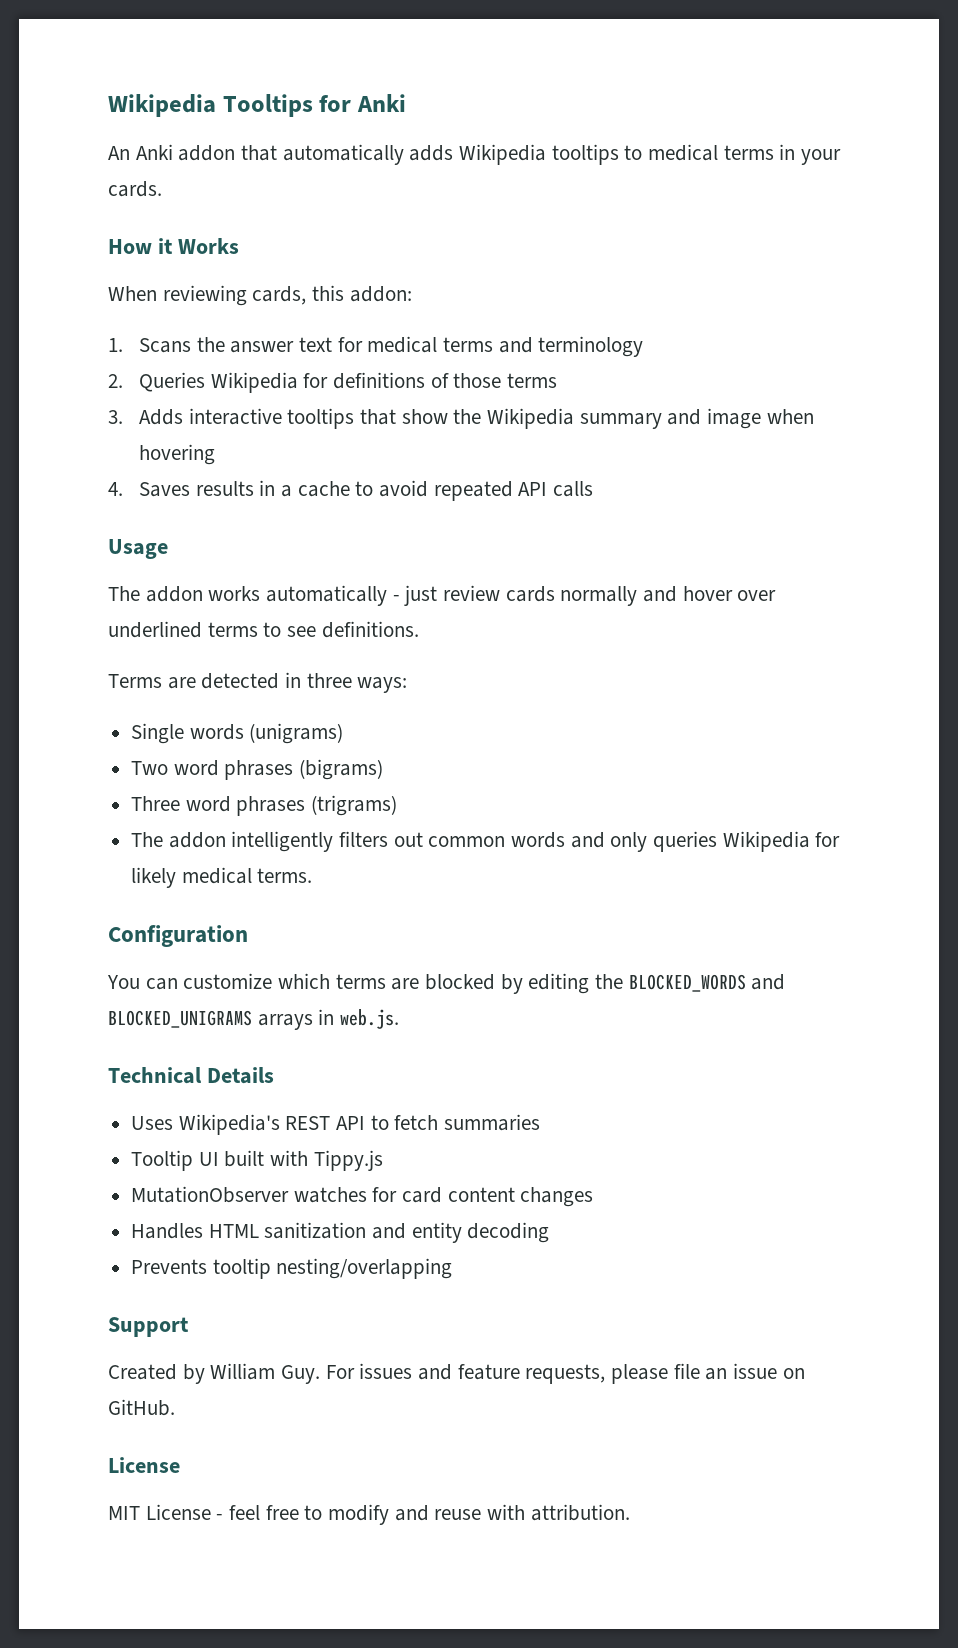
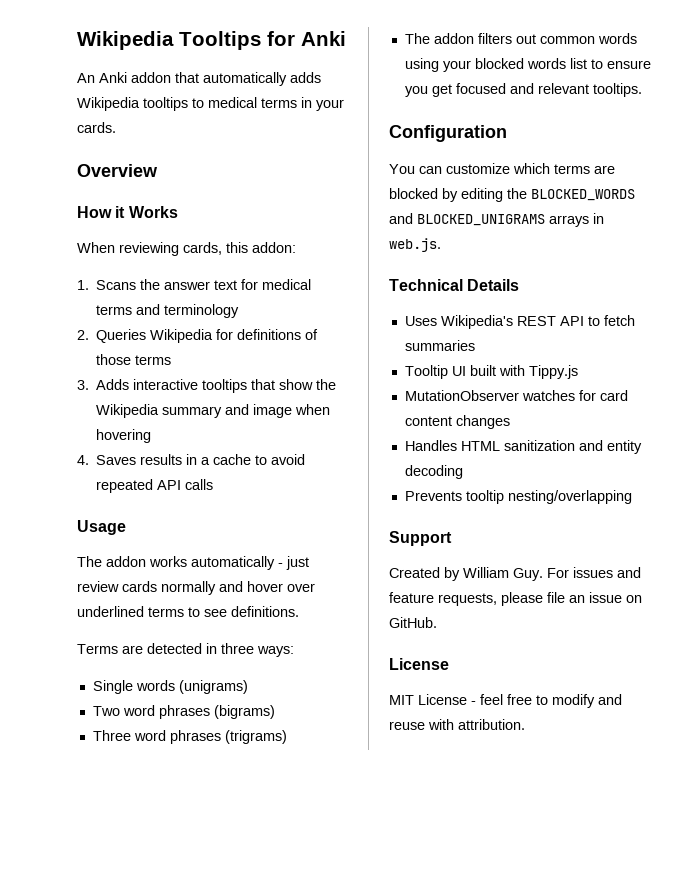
+ Overview
- The addon intelligently filters out common words and only queries Wikipedia for likely medical terms.
+ The addon filters out common words using your blocked words list to ensure you get focused and relevant tooltips.

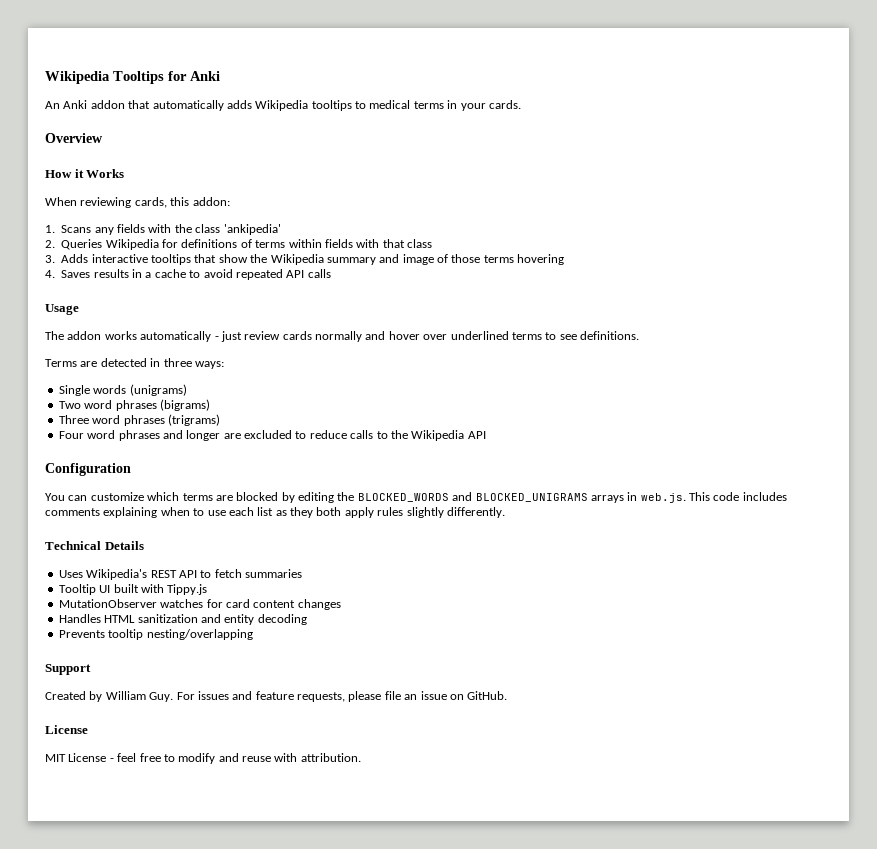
- 1. Scans the answer text for medical terms and terminology
+ 1. Scans any fields with the class 'ankipedia'
- 2. Queries Wikipedia for definitions of those terms
+ 2. Queries Wikipedia for definitions of terms within fields with that class
- 3. Adds interactive tooltips that show the Wikipedia summary and image when hovering
+ 3. Adds interactive tooltips that show the Wikipedia summary and image of those terms hovering
- The addon filters out common words using your blocked words list to ensure you get focused and relevant tooltips.
+ Four word phrases and longer are excluded to reduce calls to the Wikipedia API
- You can customize which terms are blocked by editing the BLOCKED_WORDS and BLOCKED_UNIGRAMS arrays in web.js.
+ You can customize which terms are blocked by editing the BLOCKED_WORDS and BLOCKED_UNIGRAMS arrays in web.js. This code includes comments explaining when to use each list as they both apply rules slightly differently.

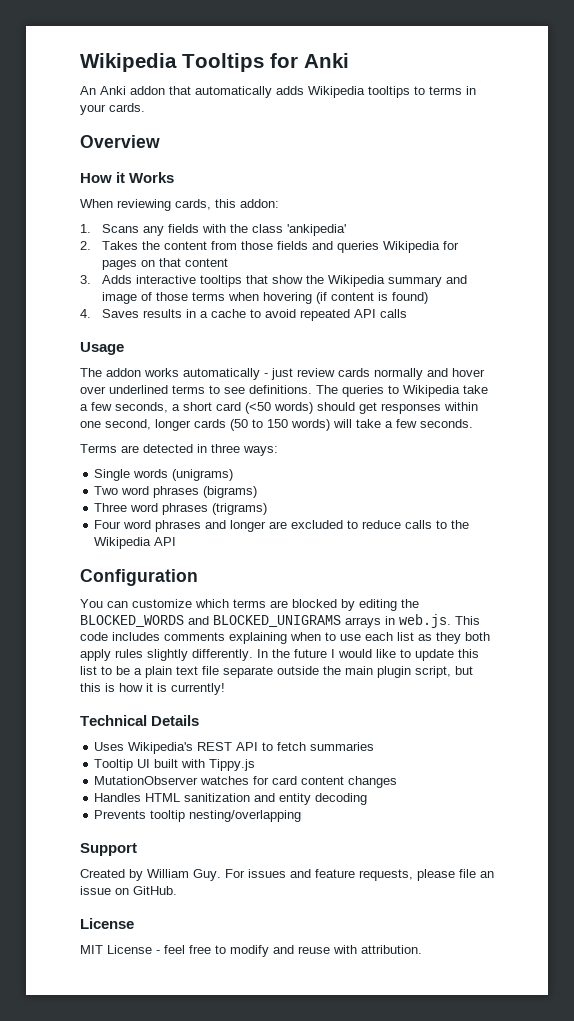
- An Anki addon that automatically adds Wikipedia tooltips to medical terms in your cards.
+ An Anki addon that automatically adds Wikipedia tooltips to terms in your cards.
- 2. Queries Wikipedia for definitions of terms within fields with that class
+ 2. Takes the content from those fields and queries Wikipedia for pages on that content
- 3. Adds interactive tooltips that show the Wikipedia summary and image of those terms hovering
+ 3. Adds interactive tooltips that show the Wikipedia summary and image of those terms when hovering (if content is found)
+ The queries to Wikipedia take a few seconds, a short card (<50 words) should get responses within one second, longer cards (50 to 150 words) will take a few seconds.
+ In the future I would like to update this list to be a plain text file separate outside the main plugin script, but this is how it is currently!

